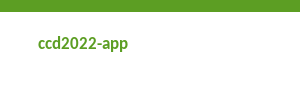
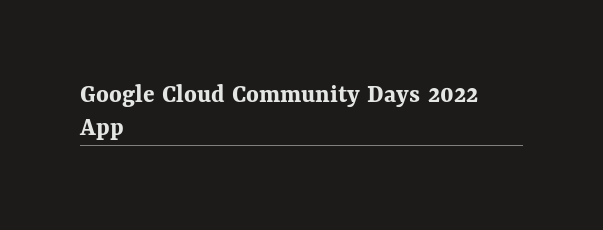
- ccd2022-app
+ Google Cloud Community Days 2022 App

